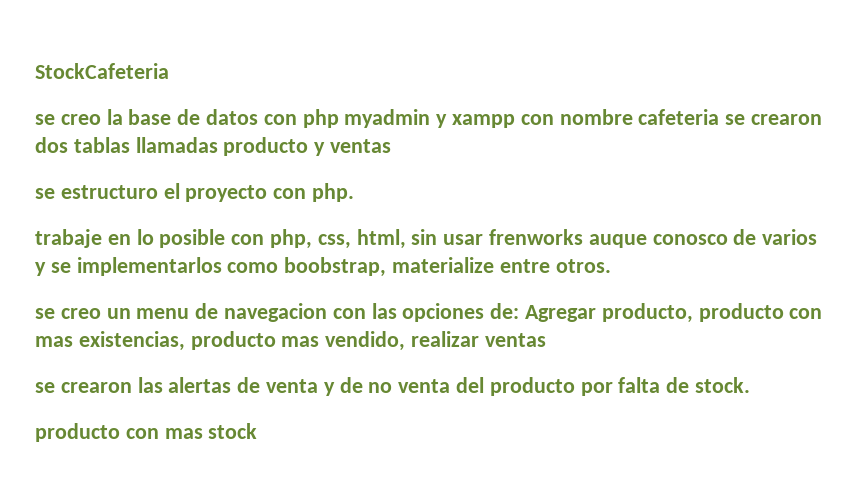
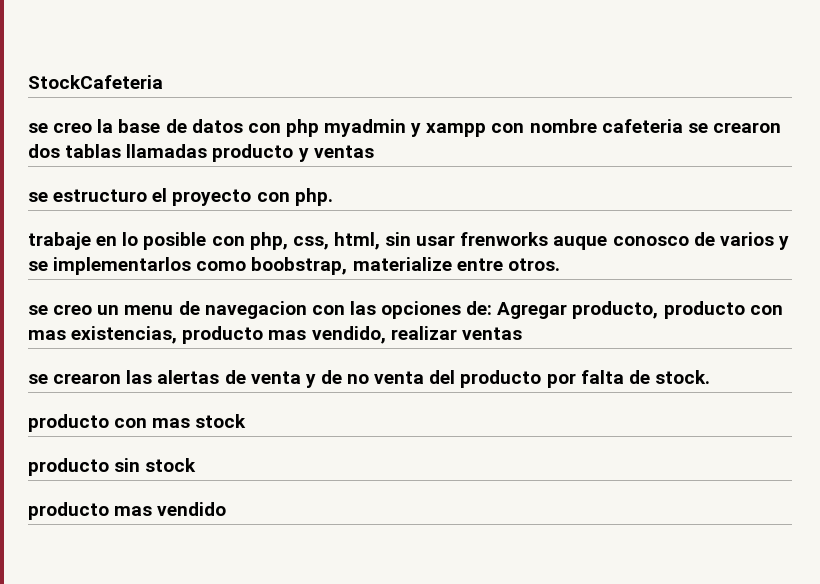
+ producto sin stock
+ producto mas vendido

